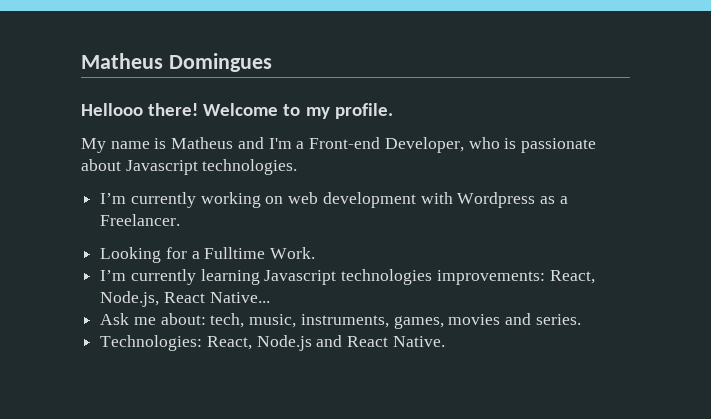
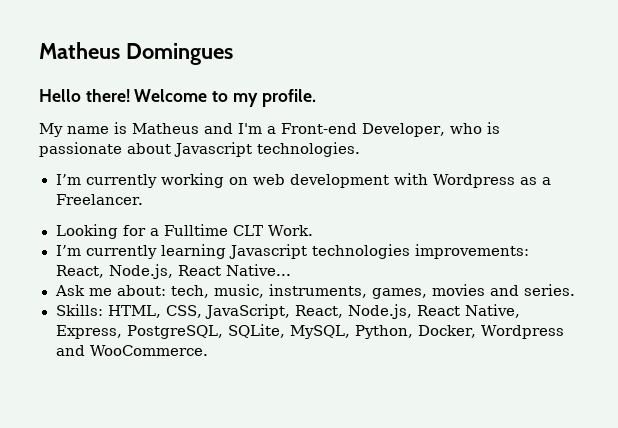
- Hellooo there!
+ Hello there!
- Looking for a Fulltime Work.
+ Looking for a Fulltime CLT Work.
- Technologies: React, Node.js and React Native.
+ Skills: HTML, CSS, JavaScript, React, Node.js, React Native, Express, PostgreSQL, SQLite, MySQL, Python, Docker, Wordpress and WooCommerce.

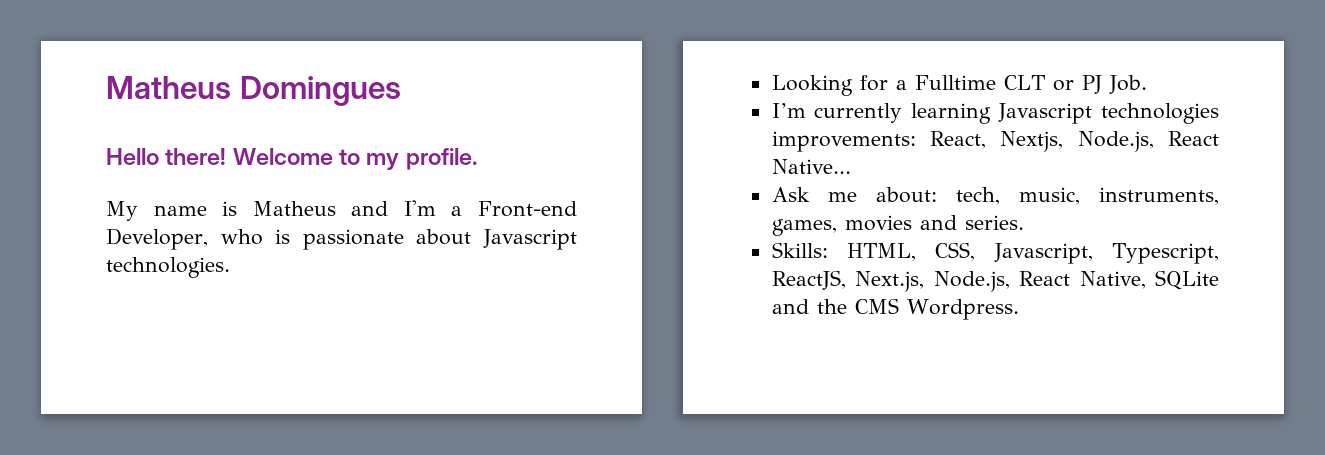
- I’m currently working on web development with Wordpress as a Freelancer.
- Looking for a Fulltime CLT Work.
+ Looking for a Fulltime CLT or PJ Job.
- I’m currently learning Javascript technologies improvements: React, Node.js, React Native...
+ I’m currently learning Javascript technologies improvements: React, Nextjs, Node.js, React Native...
- Skills: HTML, CSS, JavaScript, React, Node.js, React Native, Express, PostgreSQL, SQLite, MySQL, Python, Docker, Wordpress and WooCommerce.
+ Skills: HTML, CSS, Javascript, Typescript, ReactJS, Next.js, Node.js, React Native, SQLite and the CMS Wordpress.

